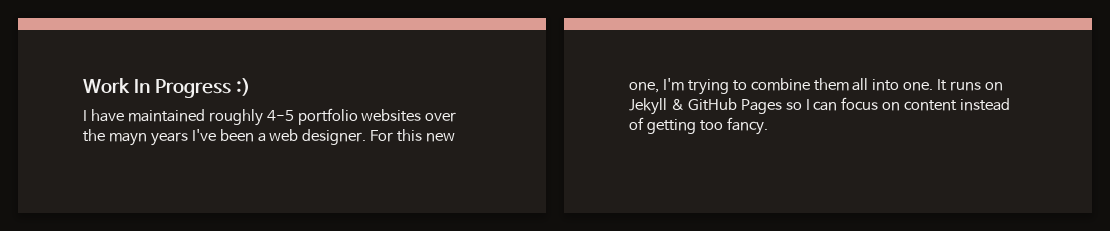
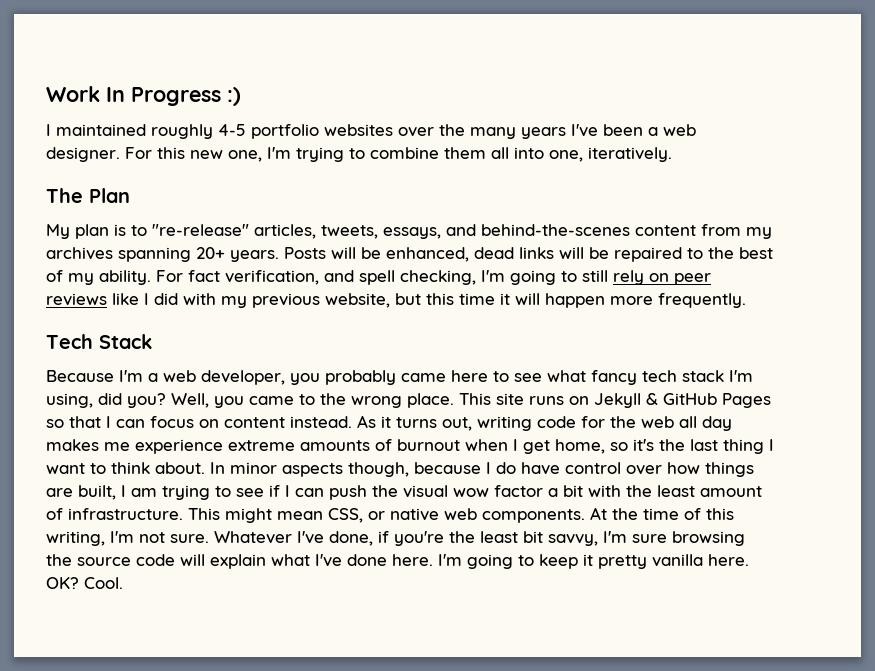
- I have maintained roughly 4-5 portfolio websites over the mayn years I've been a web designer.
+ I maintained roughly 4-5 portfolio websites over the many years I've been a web designer.
- For this new one, I'm trying to combine them all into one. It runs on Jekyll & GitHub Pages so I can focus on content instead of getting too fancy.
+ For this new one, I'm trying to combine them all into one, iteratively.
+ The Plan
+ My plan is to "re-release" articles, tweets, essays, and behind-the-scenes content from my archives spanning 20+ years. Posts will be enhanced, dead links will be repaired to the best of my ability. For fact verification, and spell checking, I'm going to still rely on peer reviews like I did with my previous website, but this time it will happen more frequently.
+ Tech Stack
+ Because I'm a web developer, you probably came here to see what fancy tech stack I'm using, did you? Well, you came to the wrong place. This site runs on Jekyll & GitHub Pages so that I can focus on content instead. As it turns out, writing code for the web all day makes me experience extreme amounts of burnout when I get home, so it's the last thing I want to think about. In minor aspects though, because I do have control over how things are built, I am trying to see if I can push the visual wow factor a bit with the least amount of infrastructure. This might mean CSS, or native web components. At the time of this writing, I'm not sure. Whatever I've done, if you're the least bit savvy, I'm sure browsing the source code will explain what I've done here. I'm going to keep it pretty vanilla here. OK? Cool.

